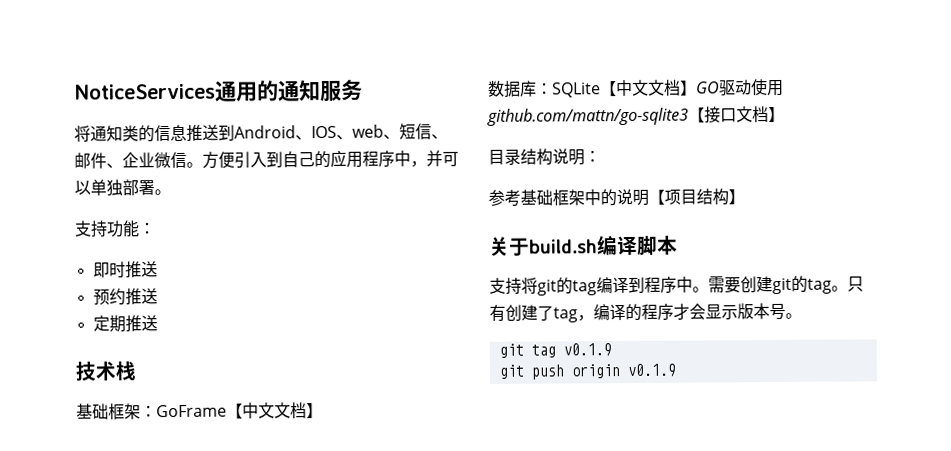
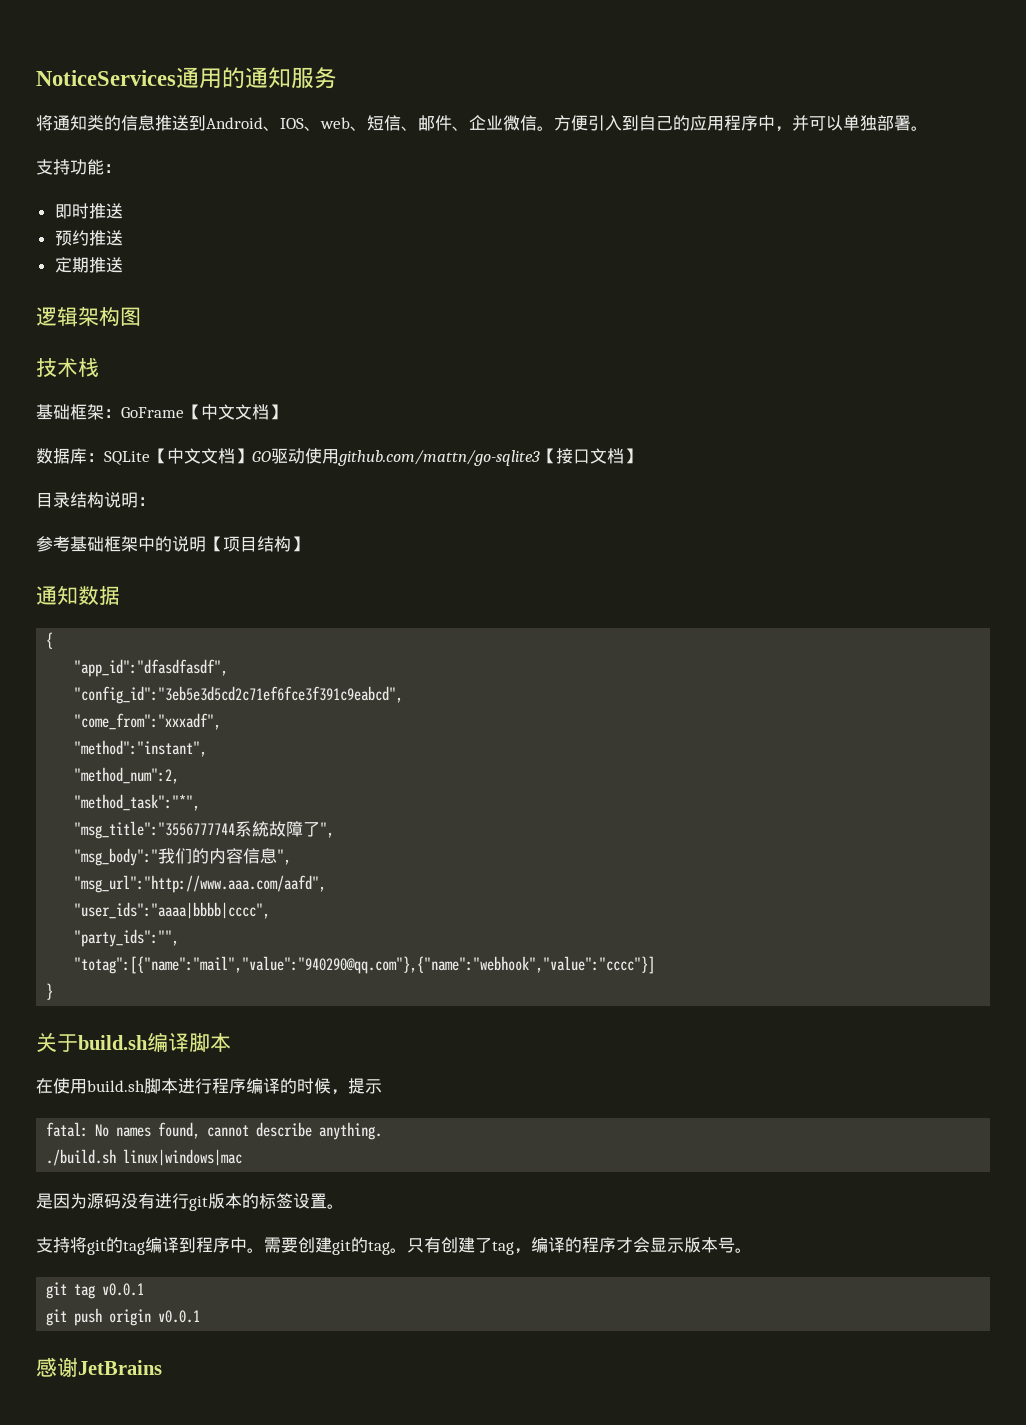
+ 逻辑架构图
+ 通知数据
+ {
+ "app_id":"dfasdfasdf",
+ "config_id":"3eb5e3d5cd2c71ef6fce3f391c9eabcd",
+ "come_from":"xxxadf",
+ "method":"instant",
+ "method_num":2,
+ "method_task":"*",
+ "msg_title":"3556777744系統故障了",
+ "msg_body":"我们的内容信息",
+ "msg_url":"http://www.aaa.com/aafd",
+ "user_ids":"aaaa|bbbb|cccc",
+ "party_ids":"",
+ "totag":[{"name":"mail","value":"940290@qq.com"},{"name":"webhook","value":"cccc"}]
+ }
  关于build.sh编译脚本
+ 在使用build.sh脚本进行程序编译的时候，提示
+ fatal: No names found, cannot describe anything.
+ ./build.sh linux|windows|mac
+ 是因为源码没有进行git版本的标签设置。
- git tag v0.1.9
+ git tag v0.0.1
- git push origin v0.1.9
+ git push origin v0.0.1
+ 感谢JetBrains

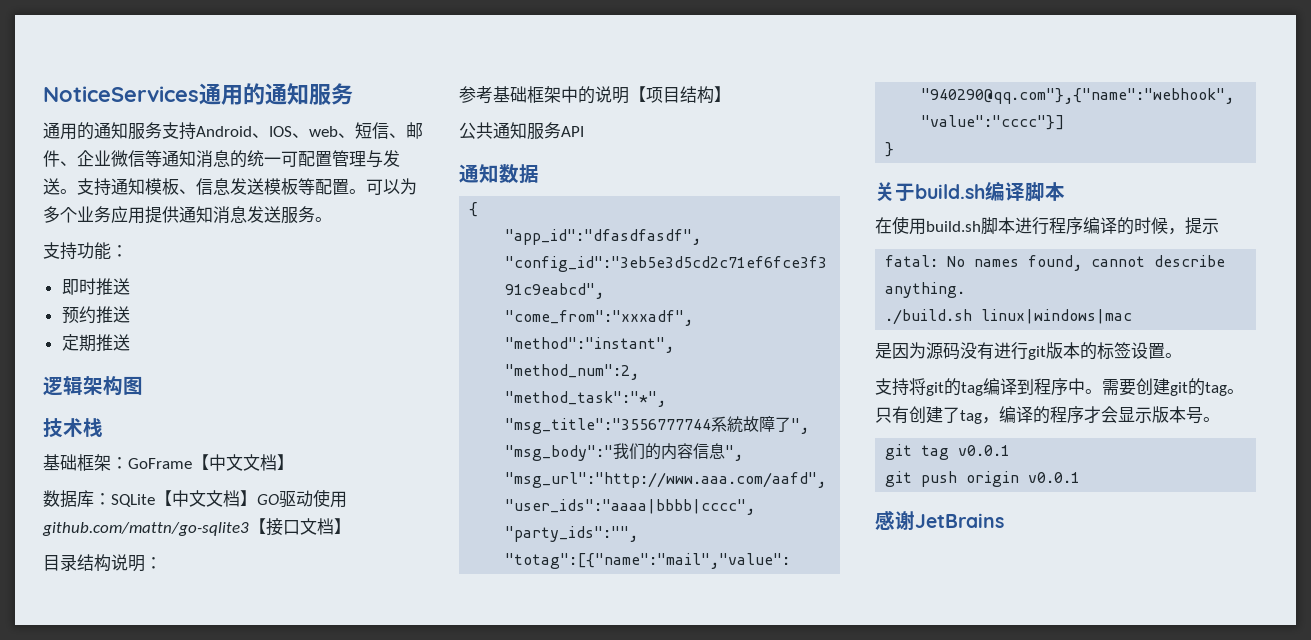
- 将通知类的信息推送到Android、IOS、web、短信、邮件、企业微信。方便引入到自己的应用程序中，并可以单独部署。
+ 通用的通知服务支持Android、IOS、web、短信、邮件、企业微信等通知消息的统一可配置管理与发送。支持通知模板、信息发送模板等配置。可以为多个业务应用提供通知消息发送服务。
+ 公共通知服务API

